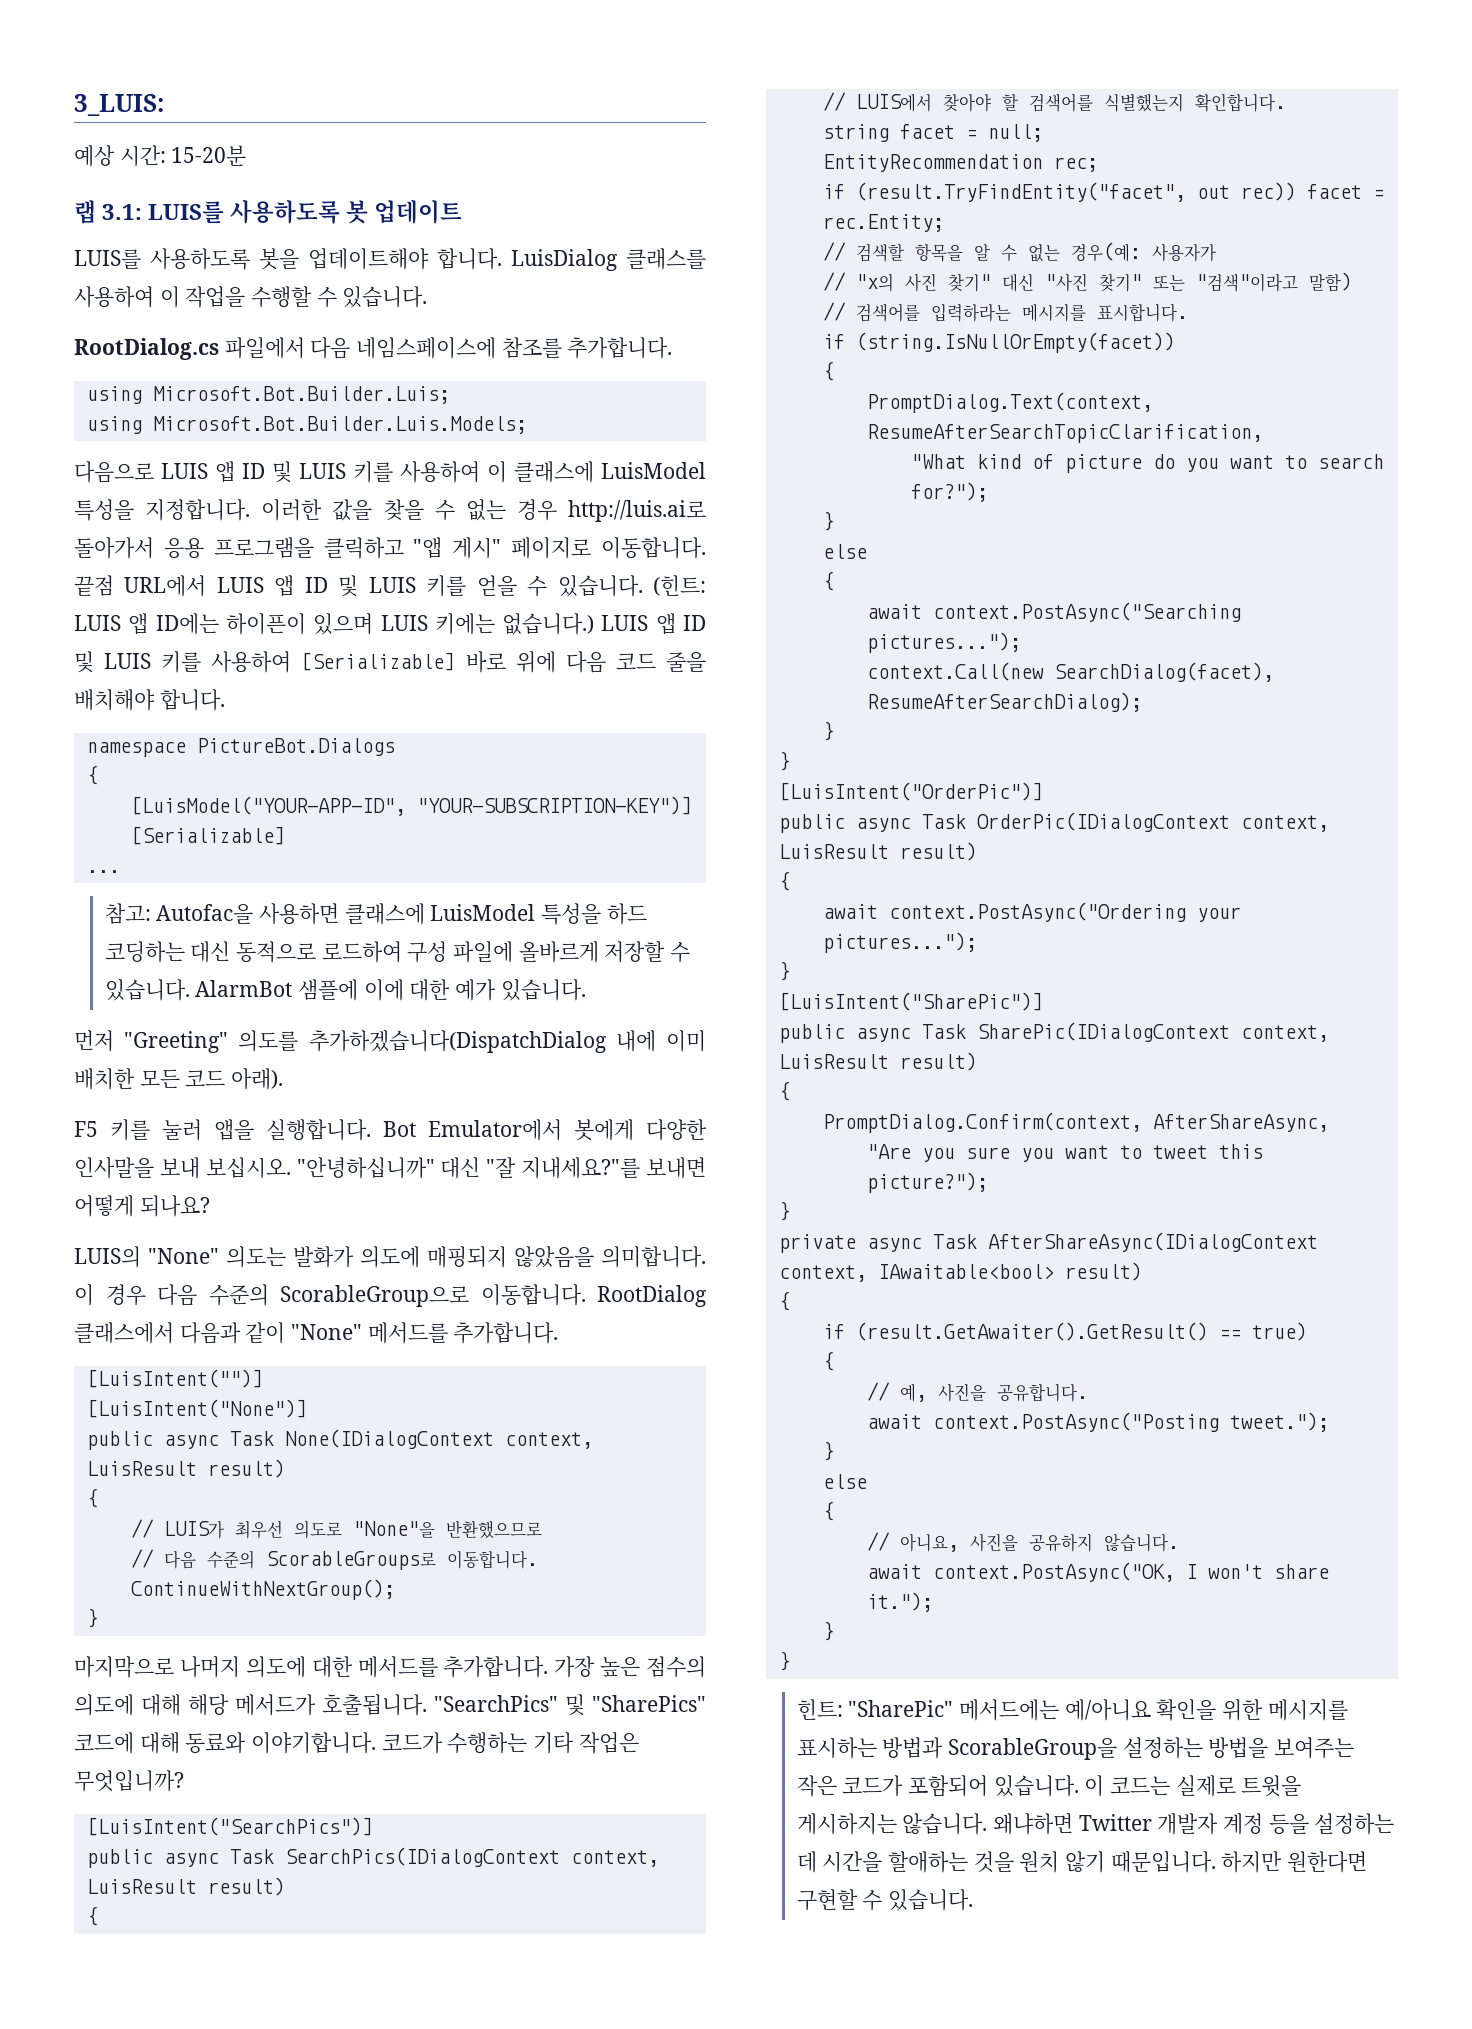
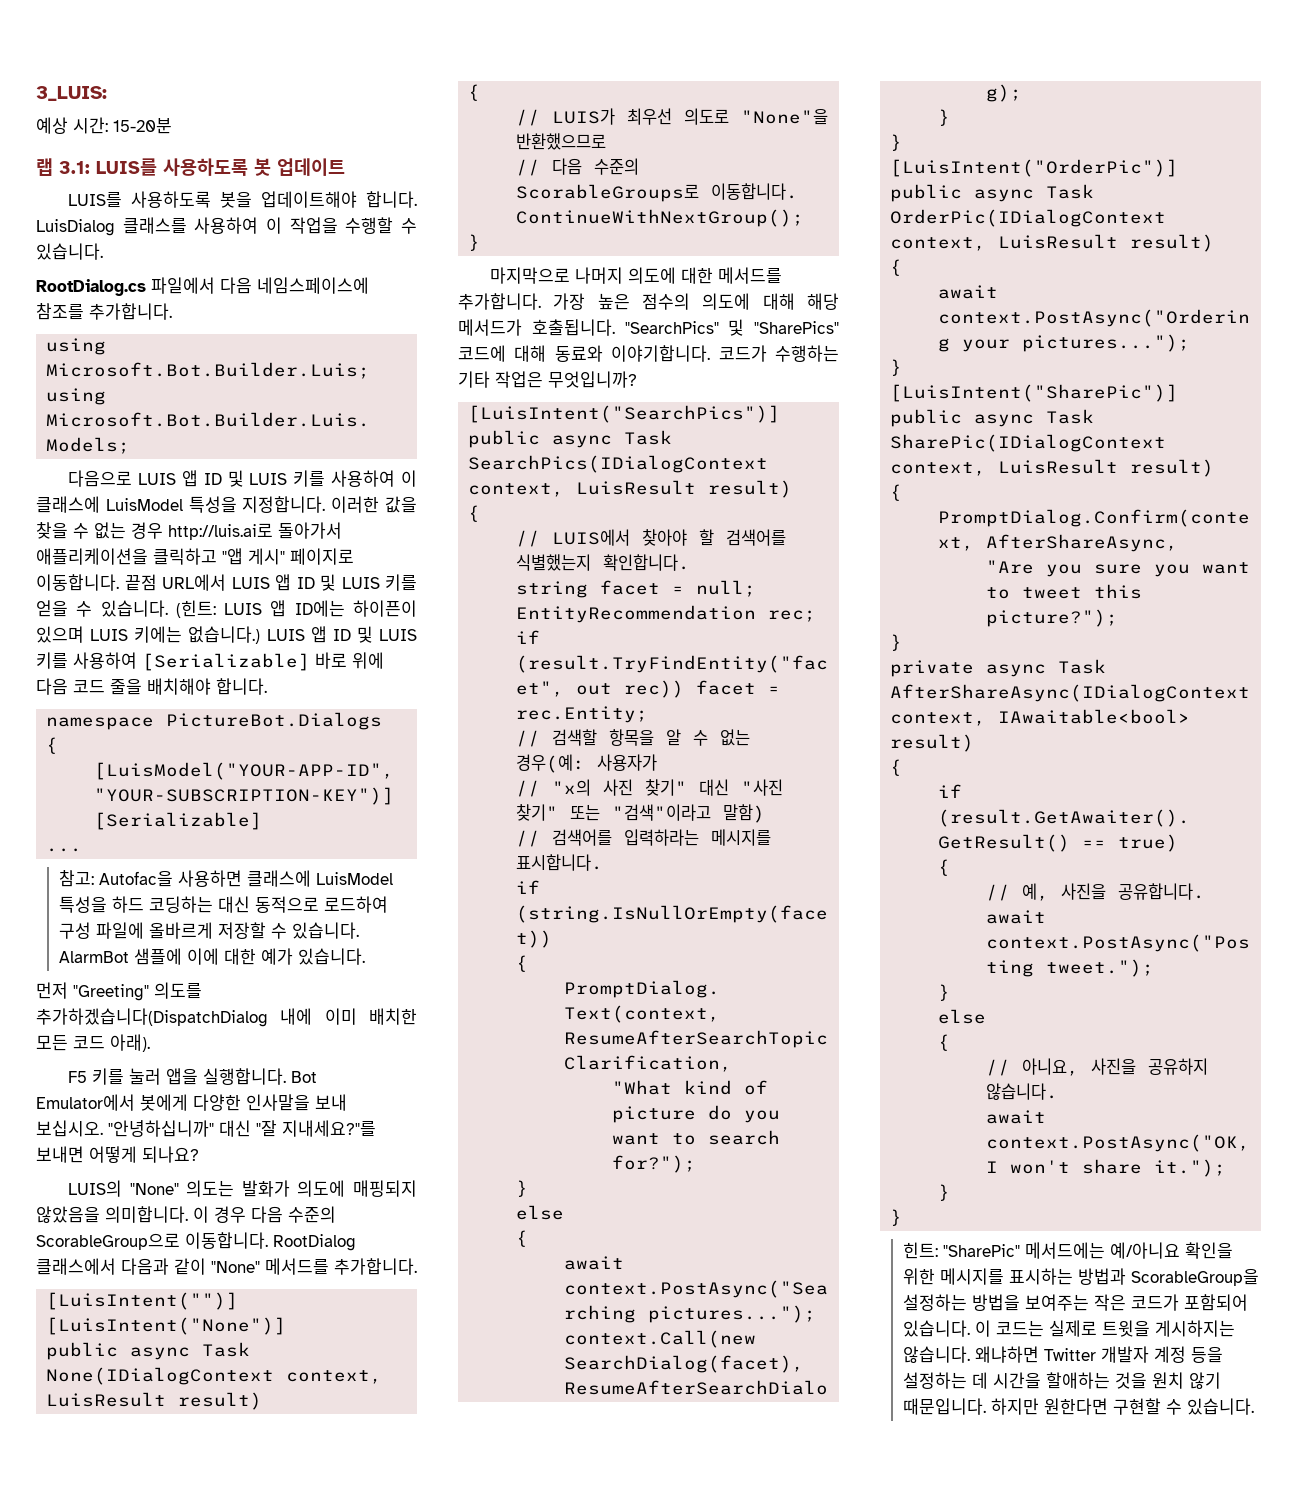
- 이러한 값을 찾을 수 없는 경우 http://luis.ai로 돌아가서 응용 프로그램을 클릭하고 "앱 게시" 페이지로 이동합니다.
+ 이러한 값을 찾을 수 없는 경우 http://luis.ai로 돌아가서 애플리케이션을 클릭하고 "앱 게시" 페이지로 이동합니다.

